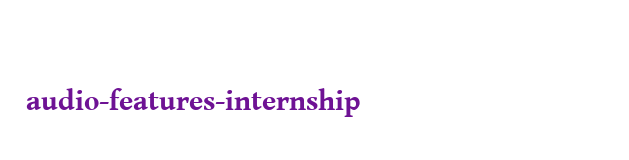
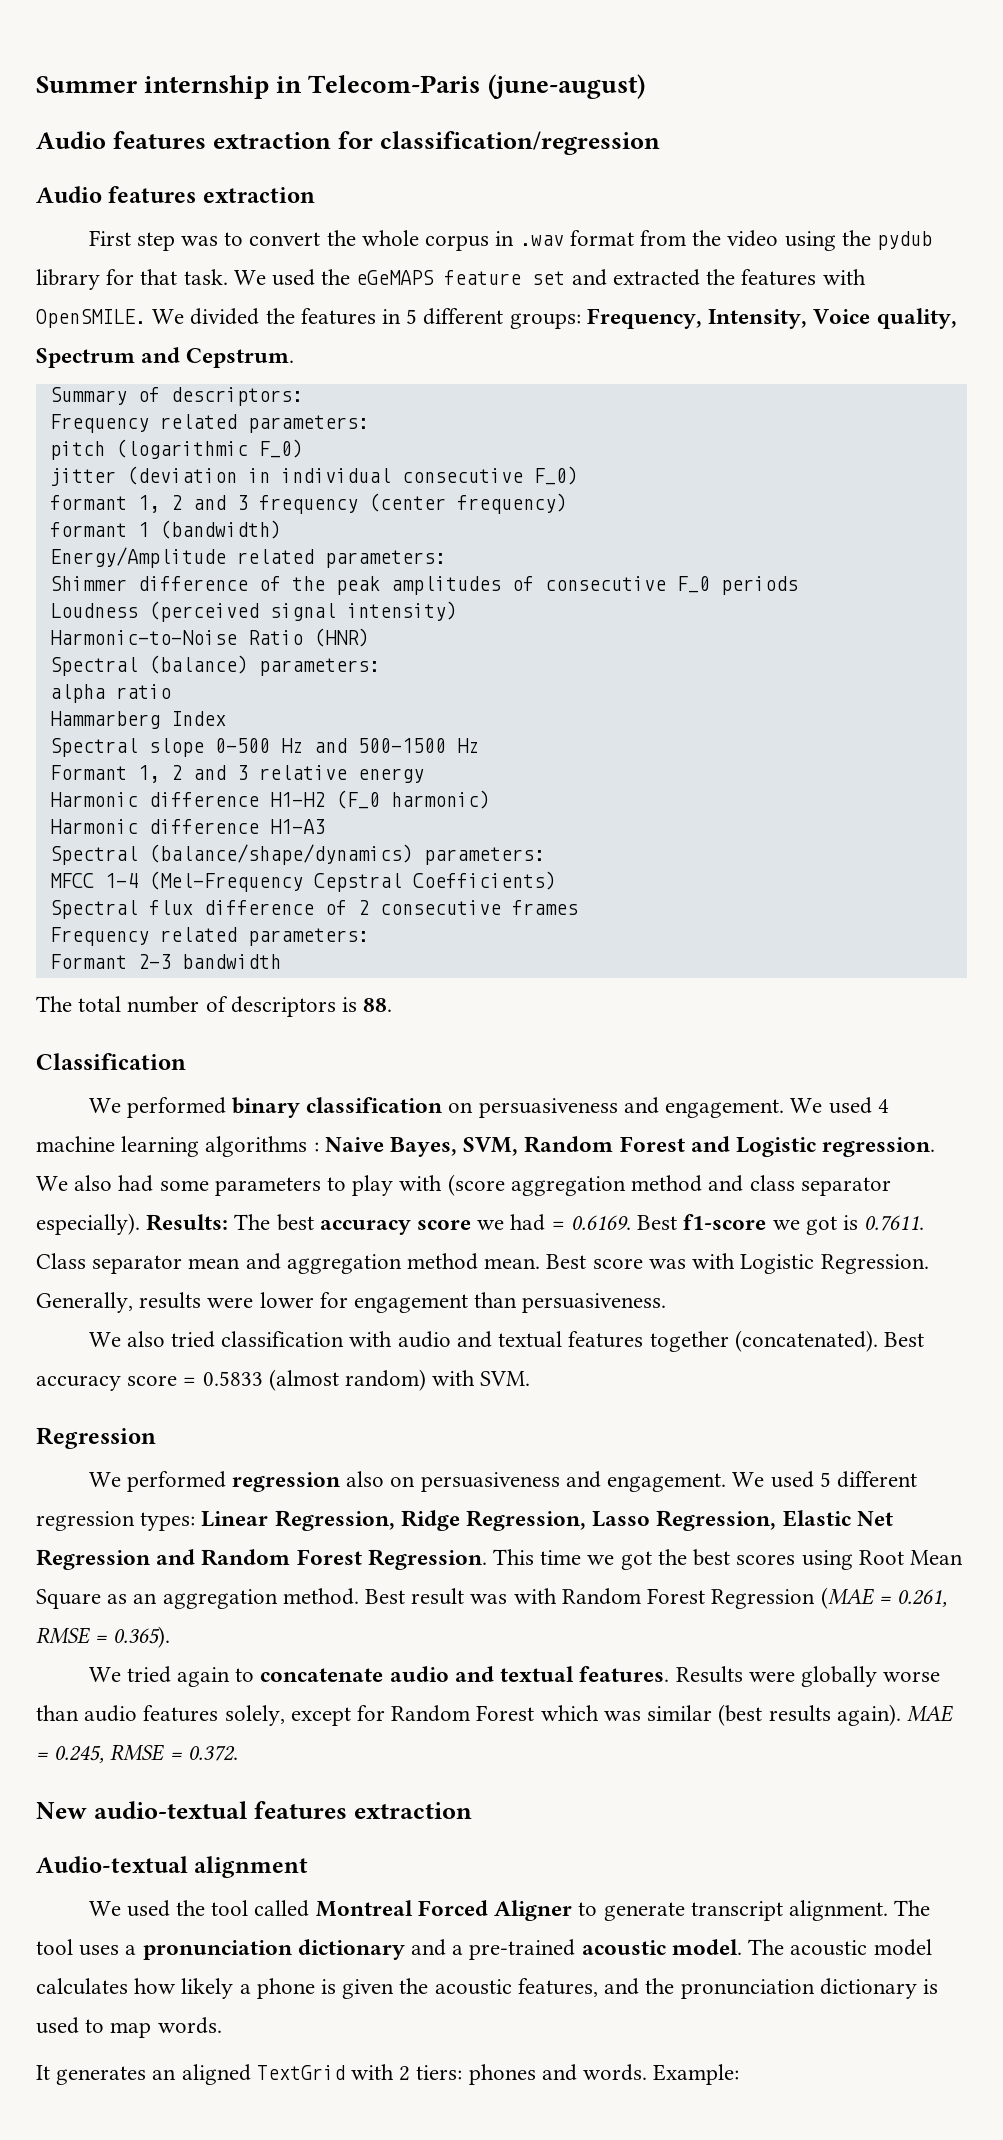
- audio-features-internship
+ Summer internship in Telecom-Paris (june-august)
+ Audio features extraction for classification/regression
+ Audio features extraction
+ First step was to convert the whole corpus in .wav format from the video using the pydub library for that task. We used the eGeMAPS feature set and extracted the features with OpenSMILE. We divided the features in 5 different groups: Frequency, Intensity, Voice quality, Spectrum and Cepstrum.
+ Summary of descriptors:
+ Frequency related parameters:
+ pitch (logarithmic F_0)
+ jitter (deviation in individual consecutive F_0)
+ formant 1, 2 and 3 frequency (center frequency)
+ formant 1 (bandwidth)
+ Energy/Amplitude related parameters:
+ Shimmer difference of the peak amplitudes of consecutive F_0 periods
+ Loudness (perceived signal intensity)
+ Harmonic-to-Noise Ratio (HNR)
+ Spectral (balance) parameters:
+ alpha ratio
+ Hammarberg Index
+ Spectral slope 0-500 Hz and 500-1500 Hz
+ Formant 1, 2 and 3 relative energy
+ Harmonic difference H1-H2 (F_0 harmonic)
+ Harmonic difference H1-A3
+ Spectral (balance/shape/dynamics) parameters:
+ MFCC 1-4 (Mel-Frequency Cepstral Coefficients)
+ Spectral flux difference of 2 consecutive frames
+ Frequency related parameters:
+ Formant 2-3 bandwidth
+ The total number of descriptors is 88.
+ Classification
+ We performed binary classification on persuasiveness and engagement. We used 4 machine learning algorithms : Naive Bayes, SVM, Random Forest and Logistic regression. We also had some parameters to play with (score aggregation method and class separator especially). Results: The best accuracy score we had = 0.6169. Best f1-score we got is 0.7611. Class separator mean and aggregation method mean. Best score was with Logistic Regression. Generally, results were lower for engagement than persuasiveness.
+ We also tried classification with audio and textual features together (concatenated). Best accuracy score = 0.5833 (almost random) with SVM.
+ Regression
+ We performed regression also on persuasiveness and engagement. We used 5 different regression types: Linear Regression, Ridge Regression, Lasso Regression, Elastic Net Regression and Random Forest Regression. This time we got the best scores using Root Mean Square as an aggregation method. Best result was with Random Forest Regression (MAE = 0.261, RMSE = 0.365).
+ We tried again to concatenate audio and textual features. Results were globally worse than audio features solely, except for Random Forest which was similar (best results again). MAE = 0.245, RMSE = 0.372.
+ New audio-textual features extraction
+ Audio-textual alignment
+ We used the tool called Montreal Forced Aligner to generate transcript alignment. The tool uses a pronunciation dictionary and a pre-trained acoustic model. The acoustic model calculates how likely a phone is given the acoustic features, and the pronunciation dictionary is used to map words.
+ It generates an aligned TextGrid with 2 tiers: phones and words. Example:

